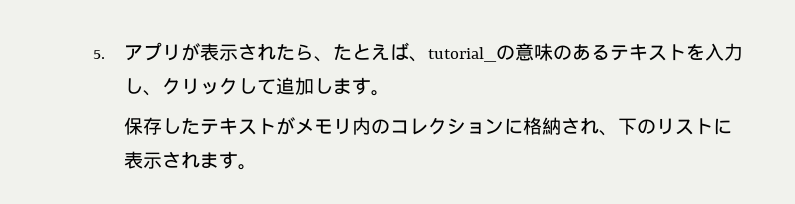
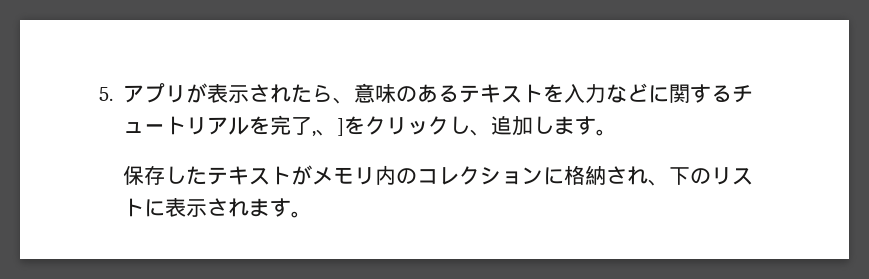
- 5.アプリが表示されたら、たとえば、tutorial_の意味のあるテキストを入力し、クリックして追加します。
+ 5.アプリが表示されたら、意味のあるテキストを入力などに関するチュートリアルを完了,、]をクリックし、追加します。

